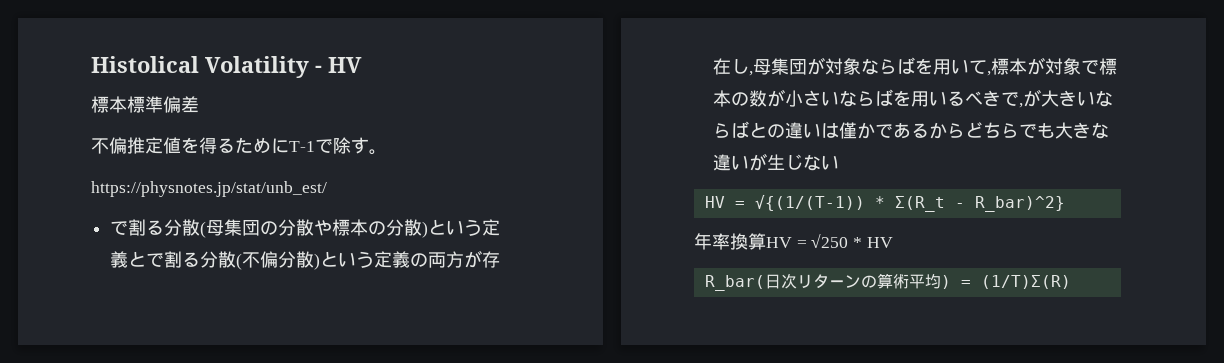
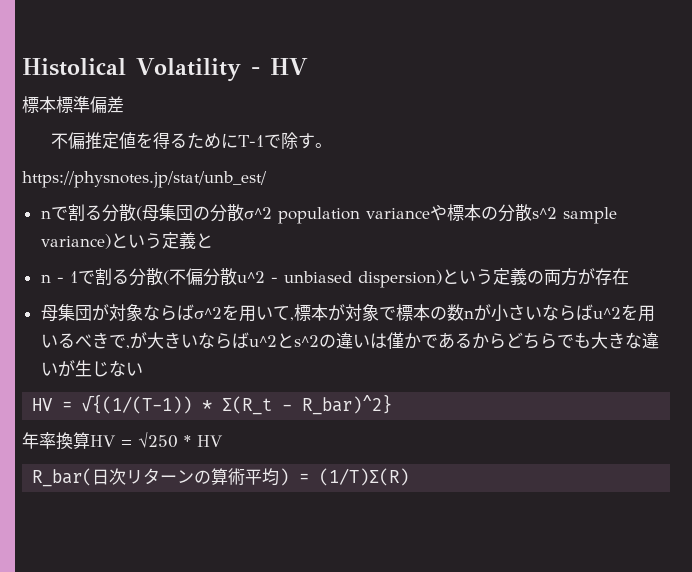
- で割る分散(母集団の分散や標本の分散)という定義とで割る分散(不偏分散)という定義の両方が存在し,母集団が対象ならばを用いて,標本が対象で標本の数が小さいならばを用いるべきで,が大きいならばとの違いは僅かであるからどちらでも大きな違いが生じない
+ nで割る分散(母集団の分散σ^2 population varianceや標本の分散s^2 sample variance)という定義と
+ n - 1で割る分散(不偏分散u^2 - unbiased dispersion)という定義の両方が存在
+ 母集団が対象ならばσ^2を用いて,標本が対象で標本の数nが小さいならばu^2を用いるべきで,が大きいならばu^2とs^2の違いは僅かであるからどちらでも大きな違いが生じない

